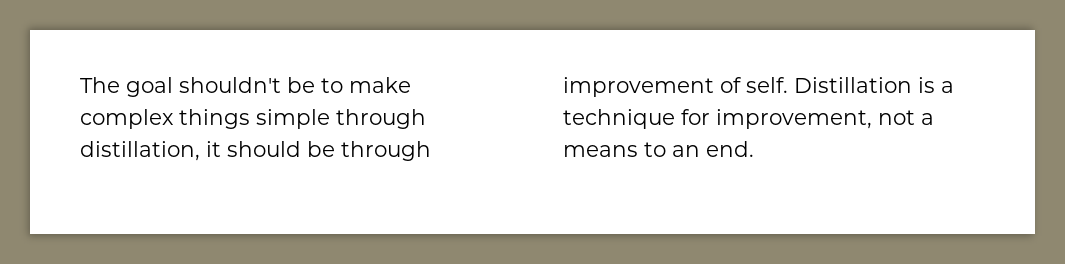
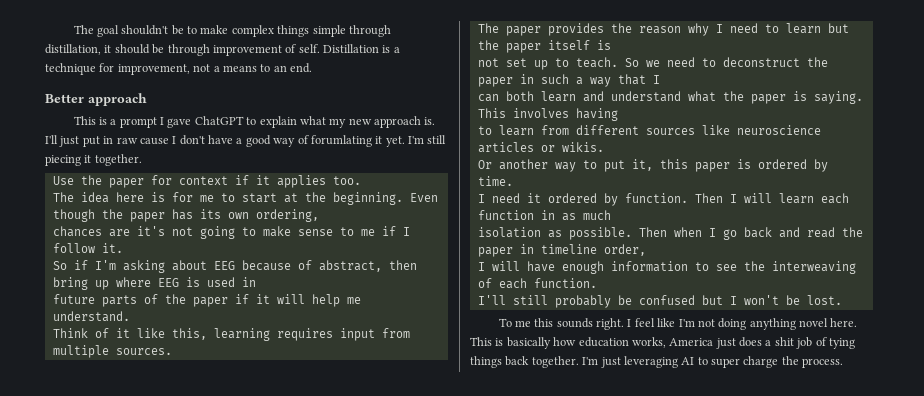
+ Better approach
+ This is a prompt I gave ChatGPT to explain what my new approach is. I'll just put in raw cause I don't have a good way of forumlating it yet. I'm still piecing it together.
+ Use the paper for context if it applies too.
+ The idea here is for me to start at the beginning. Even though the paper has its own ordering,
+ chances are it's not going to make sense to me if I follow it.
+ So if I'm asking about EEG because of abstract, then bring up where EEG is used in
+ future parts of the paper if it will help me understand.
+ Think of it like this, learning requires input from multiple sources.
+ The paper provides the reason why I need to learn but the paper itself is
+ not set up to teach. So we need to deconstruct the paper in such a way that I
+ can both learn and understand what the paper is saying. This involves having
+ to learn from different sources like neuroscience articles or wikis.
+ Or another way to put it, this paper is ordered by time.
+ I need it ordered by function. Then I will learn each function in as much
+ isolation as possible. Then when I go back and read the paper in timeline order,
+ I will have enough information to see the interweaving of each function.
+ I'll still probably be confused but I won't be lost.
+ To me this sounds right. I feel like I'm not doing anything novel here. This is basically how education works, America just does a shit job of tying things back together. I'm just leveraging AI to super charge the process.

